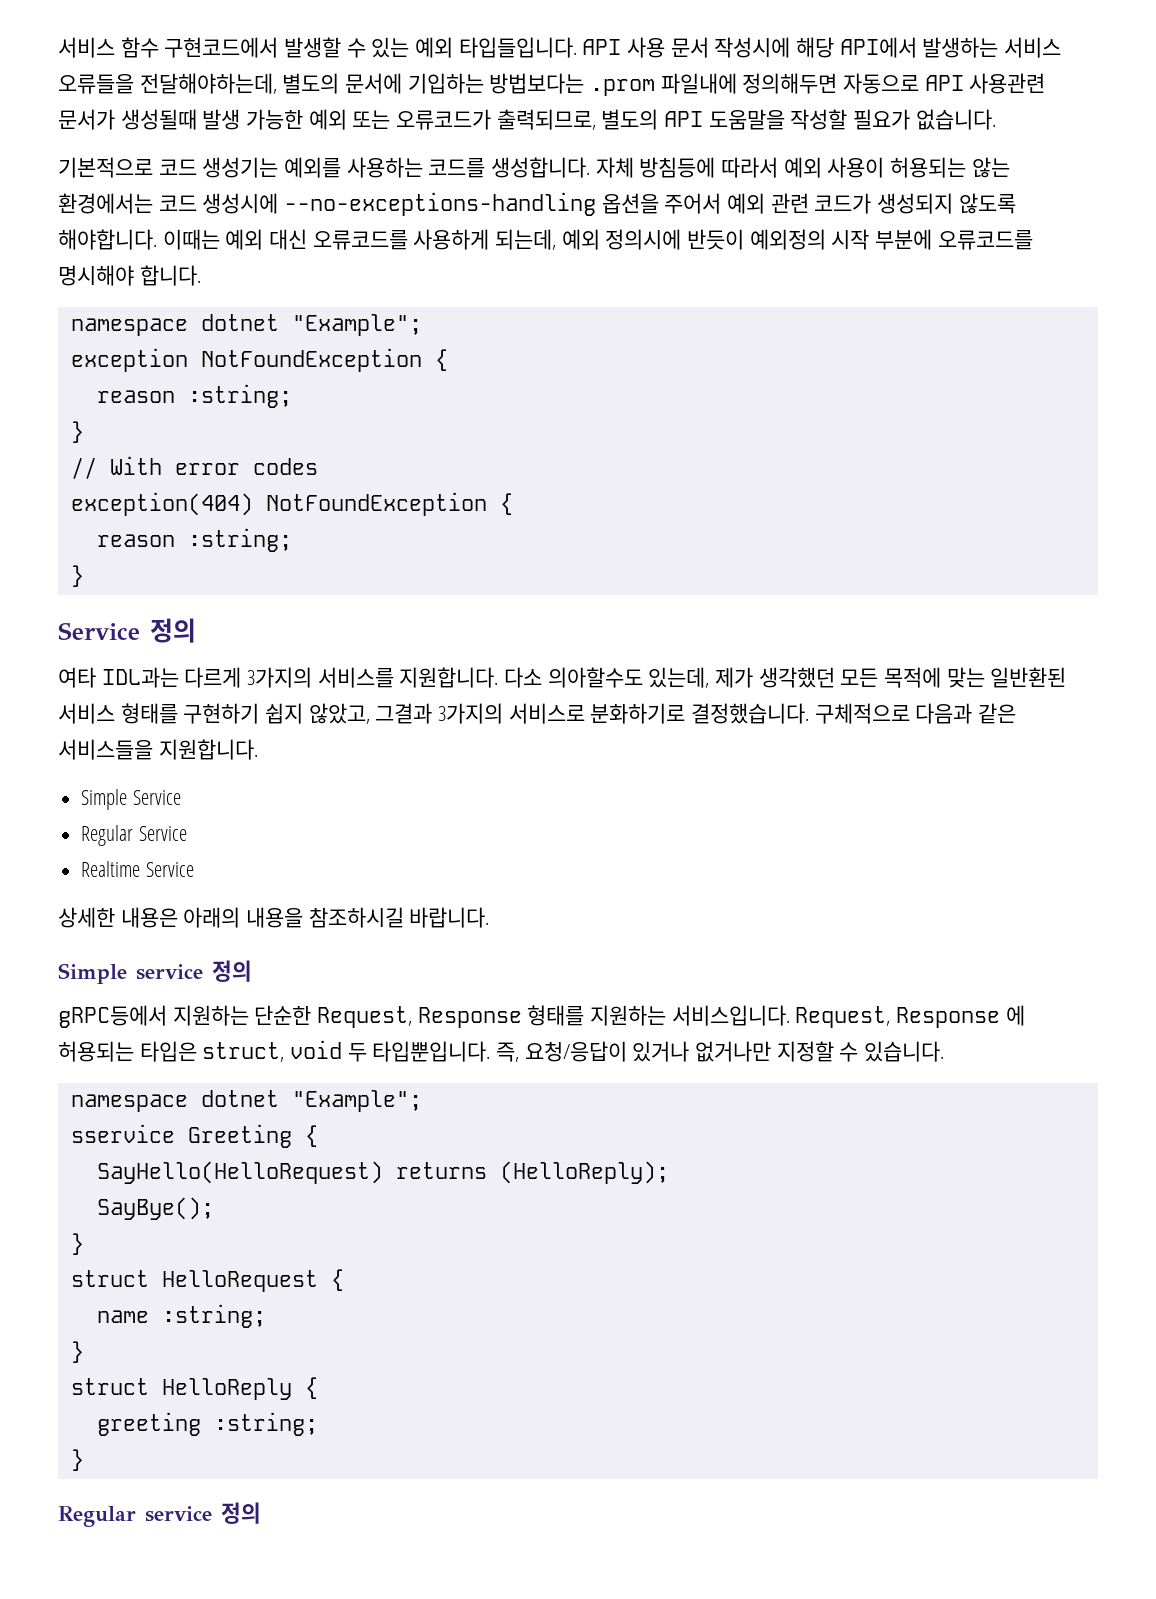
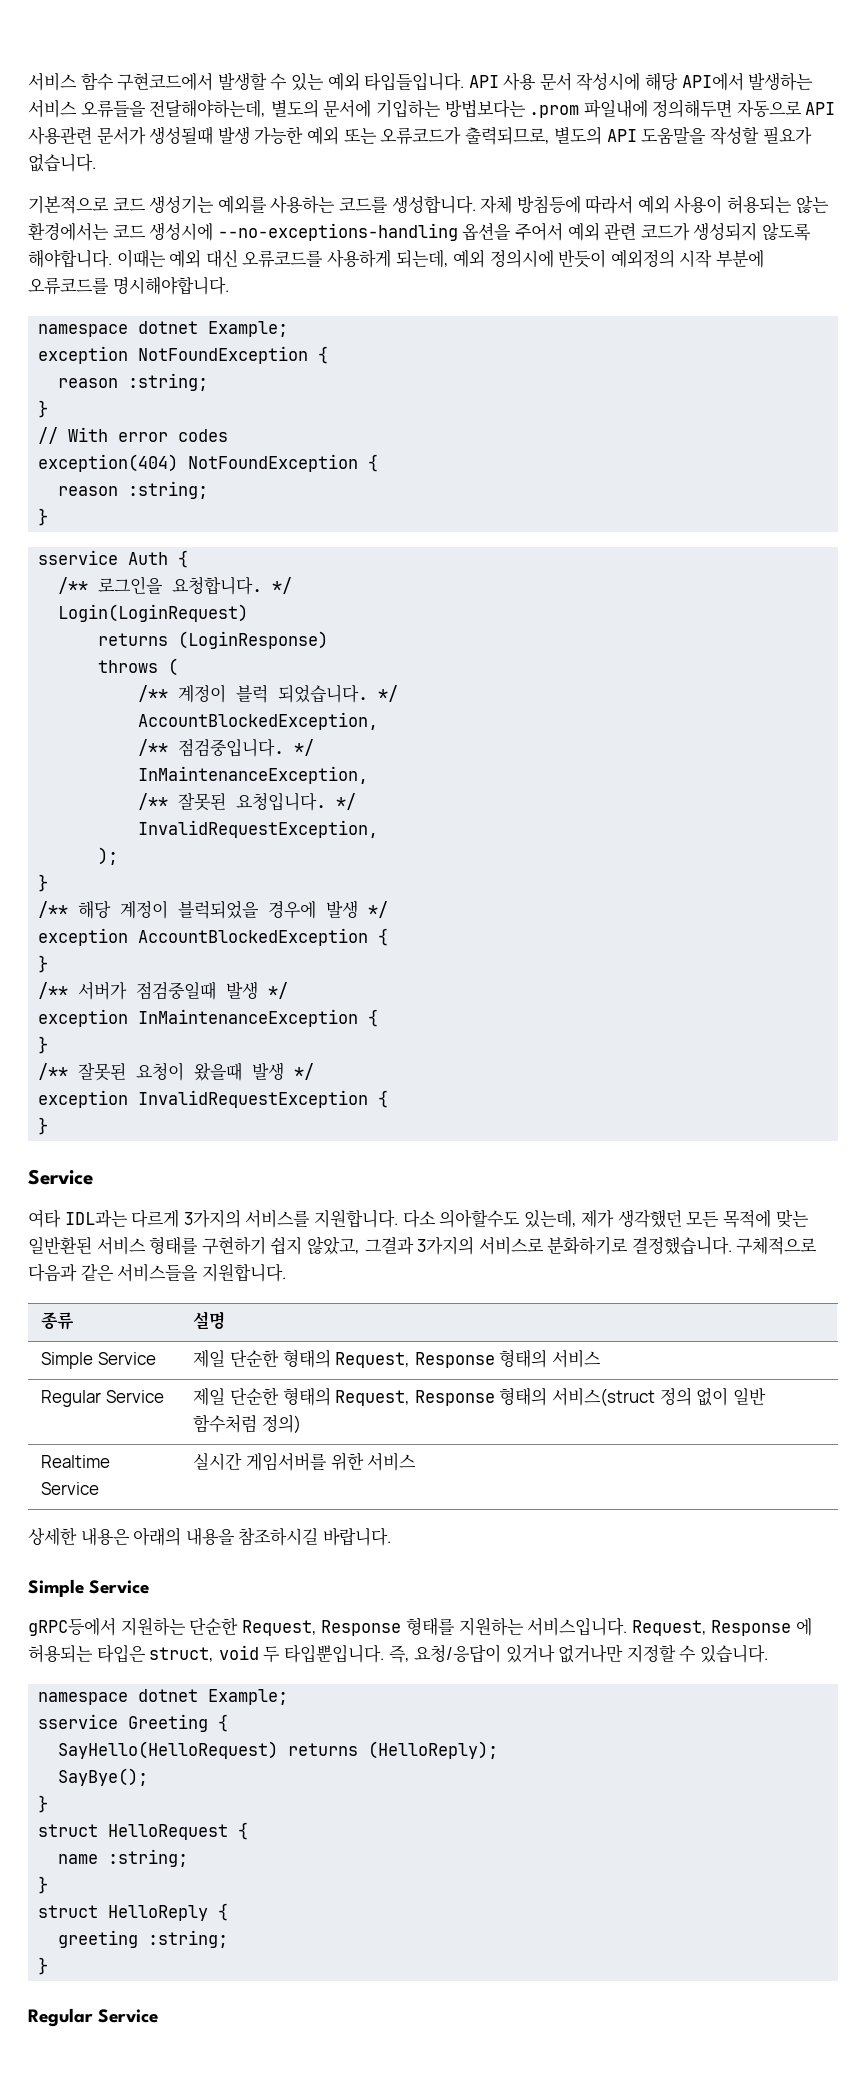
- 이때는 예외 대신 오류코드를 사용하게 되는데, 예외 정의시에 반듯이 예외정의 시작 부분에 오류코드를 명시해야 합니다.
- namespace dotnet "Example";
+ 이때는 예외 대신 오류코드를 사용하게 되는데, 예외 정의시에 반듯이 예외정의 시작 부분에 오류코드를 명시해야합니다.
+ namespace dotnet Example;
- Service 정의
+ sservice Auth {
+ /** 로그인을 요청합니다. */
+ Login(LoginRequest)
+ returns (LoginResponse)
+ throws (
+ /** 계정이 블럭 되었습니다. */
+ AccountBlockedException,
+ /** 점검중입니다. */
+ InMaintenanceException,
+ /** 잘못된 요청입니다. */
+ InvalidRequestException,
+ );
+ }
+ /** 해당 계정이 블럭되었을 경우에 발생 */
+ exception AccountBlockedException {
+ }
+ /** 서버가 점검중일때 발생 */
+ exception InMaintenanceException {
+ }
+ /** 잘못된 요청이 왔을때 발생 */
+ exception InvalidRequestException {
+ }
+ Service
- Simple Service
- Regular Service
- Realtime Service
+ 종류 | 설명
+ Simple Service | 제일 단순한 형태의 Request, Response 형태의 서비스
+ Regular Service | 제일 단순한 형태의 Request, Response 형태의 서비스(struct 정의 없이 일반 함수처럼 정의)
+ Realtime Service | 실시간 게임서버를 위한 서비스
  상세한 내용은 아래의 내용을 참조하시길 바랍니다.
- Simple service 정의
+ Simple Service
  즉, 요청/응답이 있거나 없거나만 지정할 수 있습니다.
- namespace dotnet "Example";
+ namespace dotnet Example;
  greeting :string;
  }
- Regular service 정의
+ Regular Service

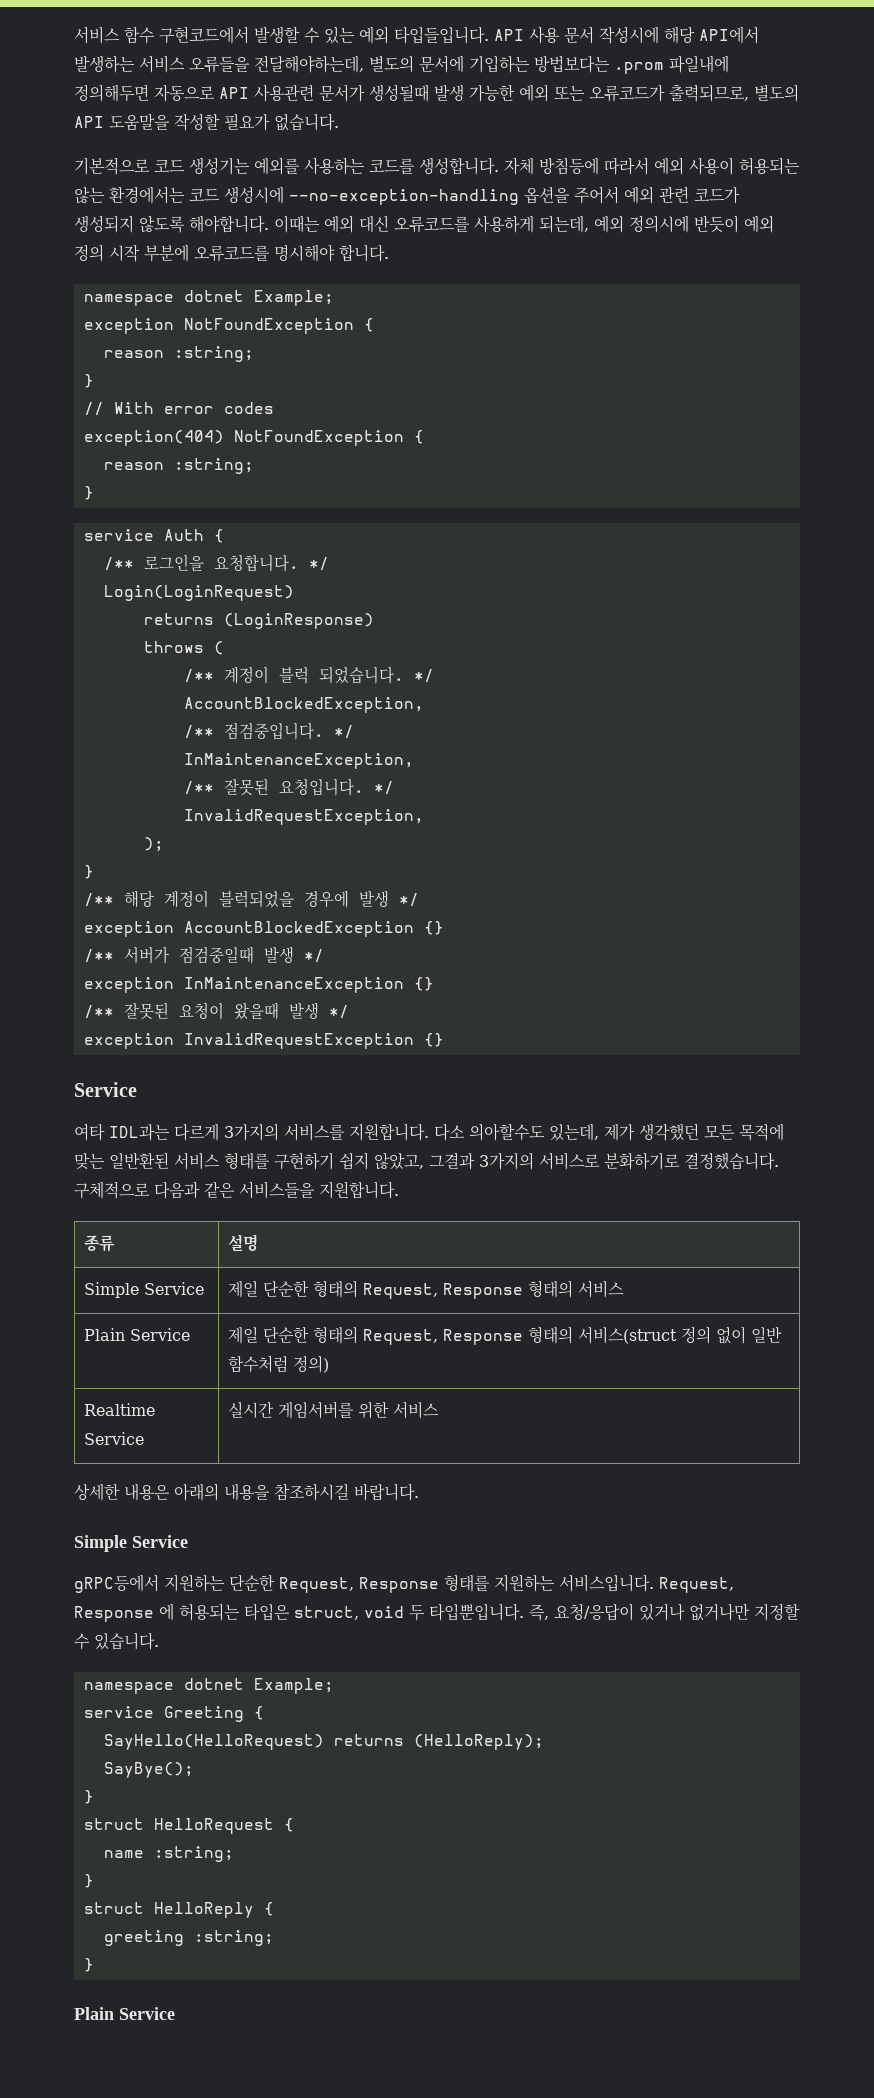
- 자체 방침등에 따라서 예외 사용이 허용되는 않는 환경에서는 코드 생성시에 --no-exceptions-handling 옵션을 주어서 예외 관련 코드가 생성되지 않도록 해야합니다.
+ 자체 방침등에 따라서 예외 사용이 허용되는 않는 환경에서는 코드 생성시에 --no-exception-handling 옵션을 주어서 예외 관련 코드가 생성되지 않도록 해야합니다.
- 이때는 예외 대신 오류코드를 사용하게 되는데, 예외 정의시에 반듯이 예외정의 시작 부분에 오류코드를 명시해야합니다.
+ 이때는 예외 대신 오류코드를 사용하게 되는데, 예외 정의시에 반듯이 예외 정의 시작 부분에 오류코드를 명시해야 합니다.
- sservice Auth {
+ service Auth {
- exception AccountBlockedException {
- }
+ exception AccountBlockedException {}
- exception InMaintenanceException {
- }
+ exception InMaintenanceException {}
- exception InvalidRequestException {
- }
+ exception InvalidRequestException {}
- Regular Service | 제일 단순한 형태의 Request, Response 형태의 서비스(struct 정의 없이 일반 함수처럼 정의)
+ Plain Service | 제일 단순한 형태의 Request, Response 형태의 서비스(struct 정의 없이 일반 함수처럼 정의)
- sservice Greeting {
+ service Greeting {
  greeting :string;
  }
- Regular Service
+ Plain Service

